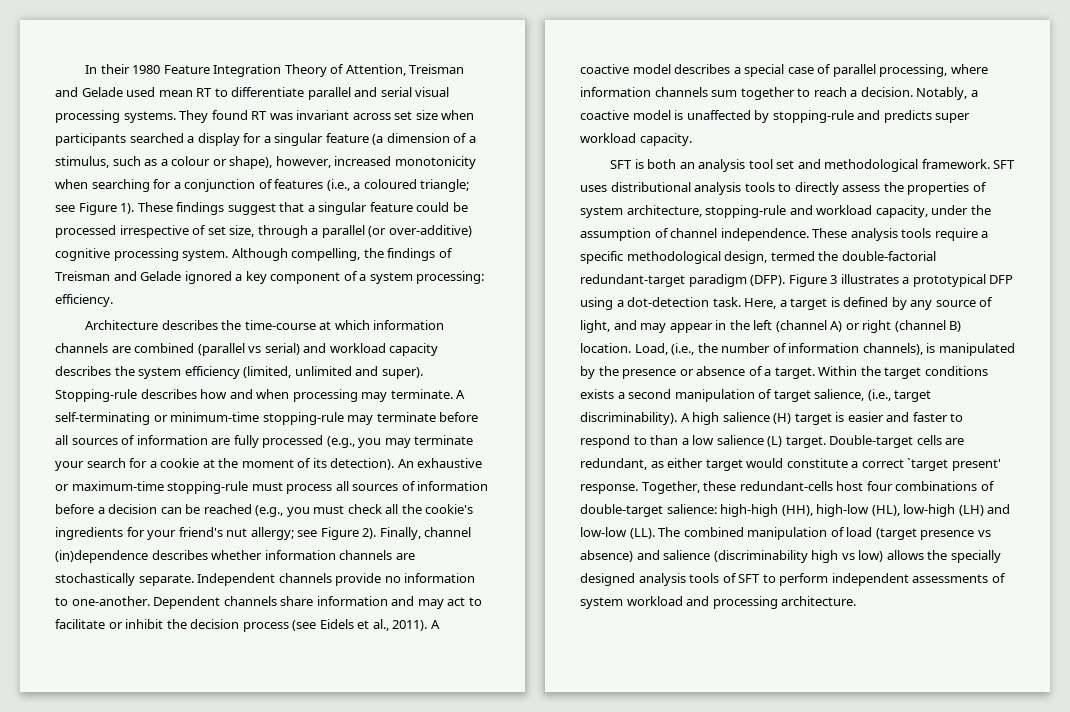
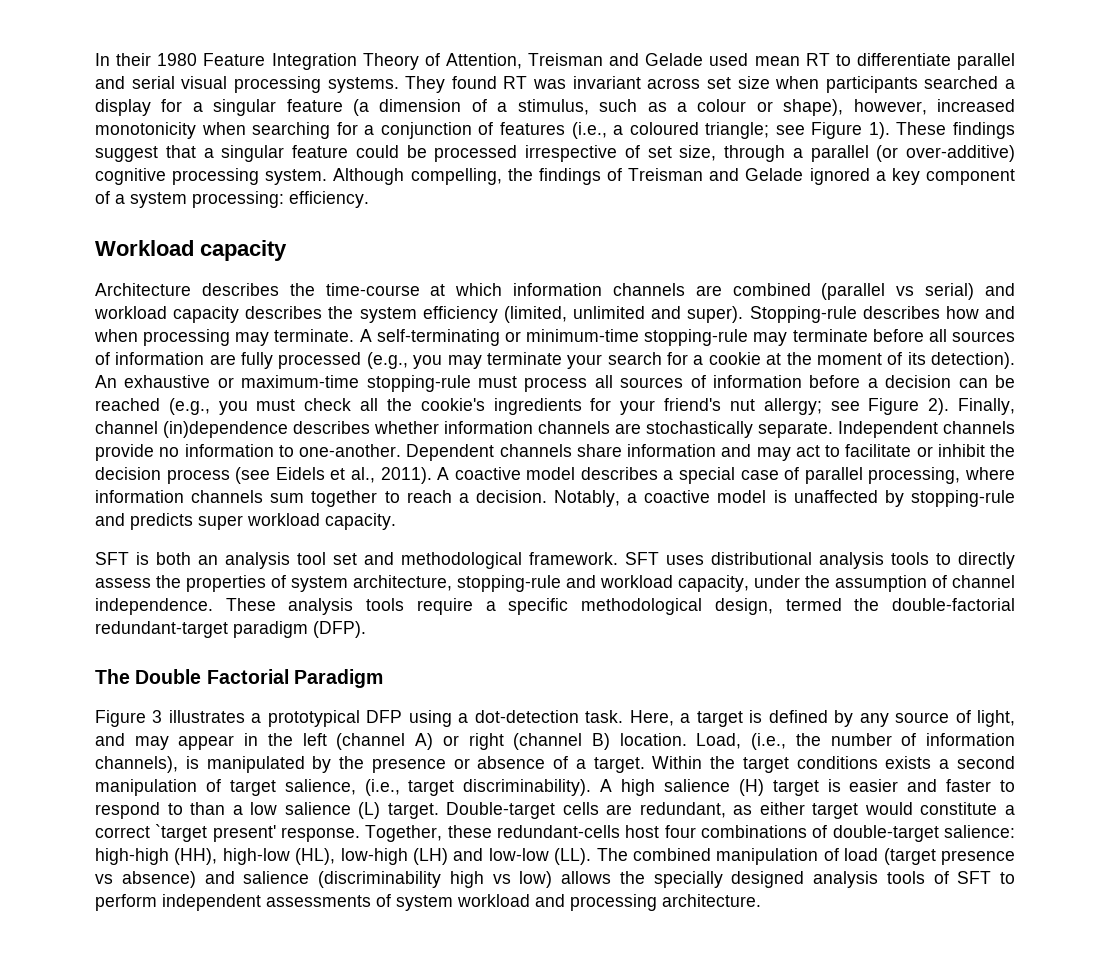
+ Workload capacity
- These analysis tools require a specific methodological design, termed the double-factorial redundant-target paradigm (DFP). Figure 3 illustrates a prototypical DFP using a dot-detection task.
+ These analysis tools require a specific methodological design, termed the double-factorial redundant-target paradigm (DFP).
+ The Double Factorial Paradigm
+ Figure 3 illustrates a prototypical DFP using a dot-detection task.

